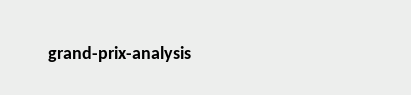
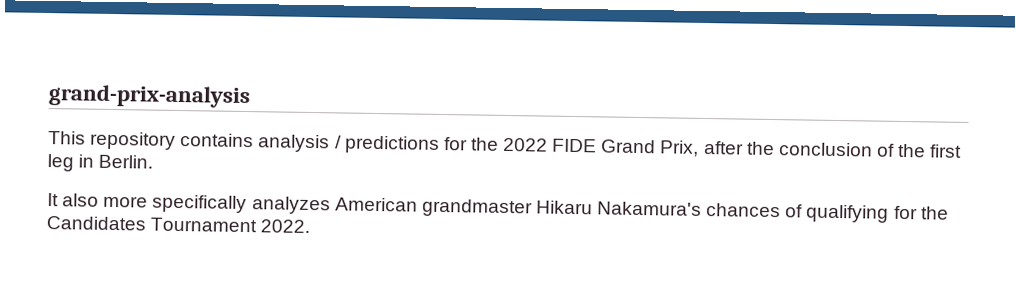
+ This repository contains analysis / predictions for the 2022 FIDE Grand Prix, after the conclusion of the first leg in Berlin.
+ It also more specifically analyzes American grandmaster Hikaru Nakamura's chances of qualifying for the Candidates Tournament 2022.

